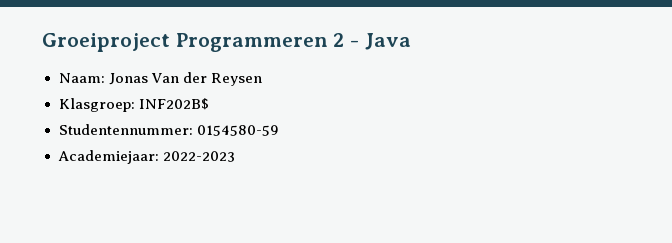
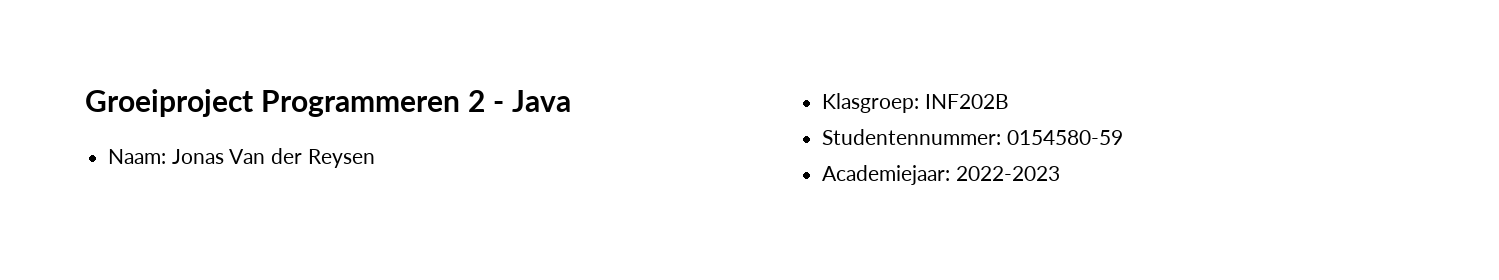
- Klasgroep: INF202B$
+ Klasgroep: INF202B

